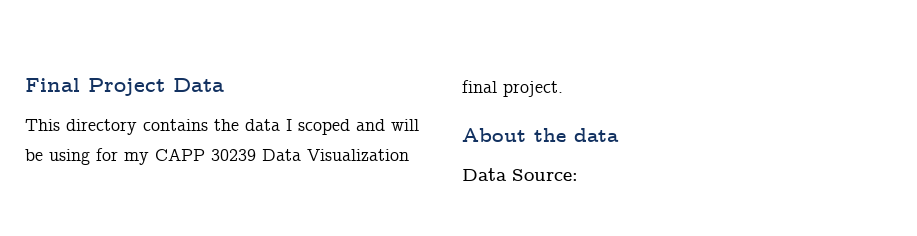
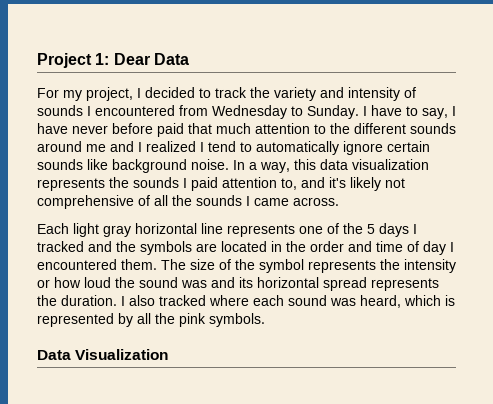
- Final Project Data
- This directory contains the data I scoped and will be using for my CAPP 30239 Data Visualization final project.
- About the data
- Data Source:
+ Project 1: Dear Data
+ For my project, I decided to track the variety and intensity of sounds I encountered from Wednesday to Sunday. I have to say, I have never before paid that much attention to the different sounds around me and I realized I tend to automatically ignore certain sounds like background noise. In a way, this data visualization represents the sounds I paid attention to, and it's likely not comprehensive of all the sounds I came across.
+ Each light gray horizontal line represents one of the 5 days I tracked and the symbols are located in the order and time of day I encountered them. The size of the symbol represents the intensity or how loud the sound was and its horizontal spread represents the duration. I also tracked where each sound was heard, which is represented by all the pink symbols.
+ Data Visualization

